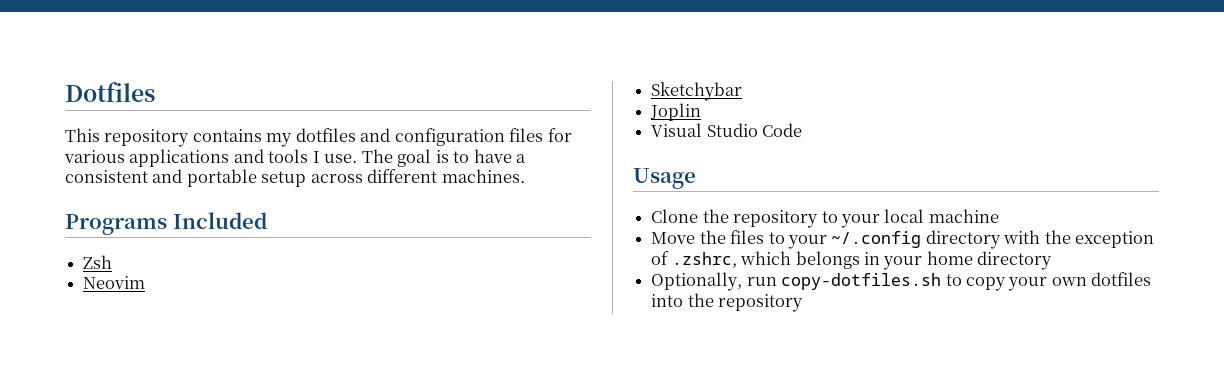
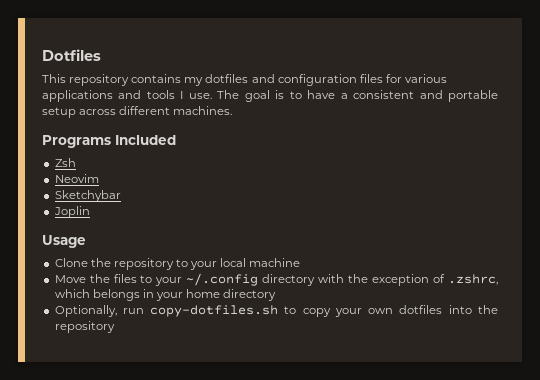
- Visual Studio Code

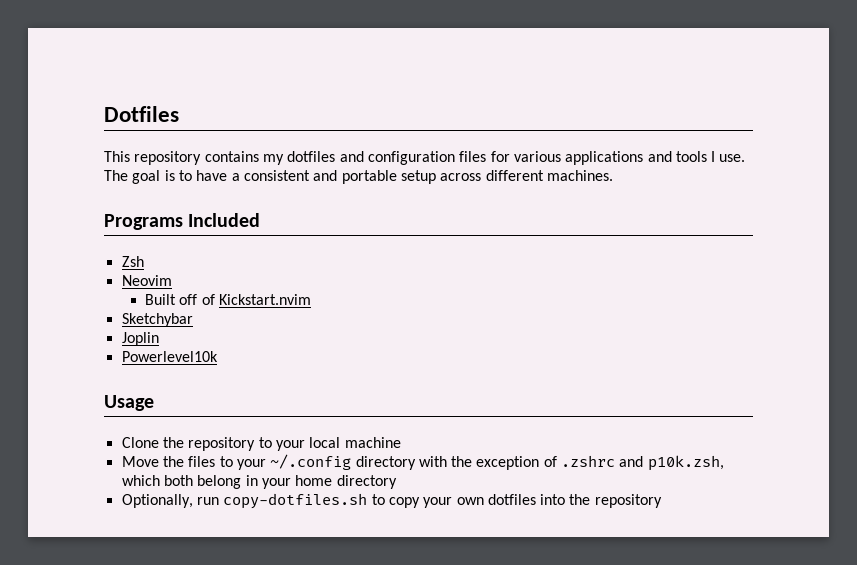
+ Built off of Kickstart.nvim
+ Powerlevel10k
- Move the files to your ~/.config directory with the exception of .zshrc, which belongs in your home directory
+ Move the files to your ~/.config directory with the exception of .zshrc and p10k.zsh, which both belong in your home directory

